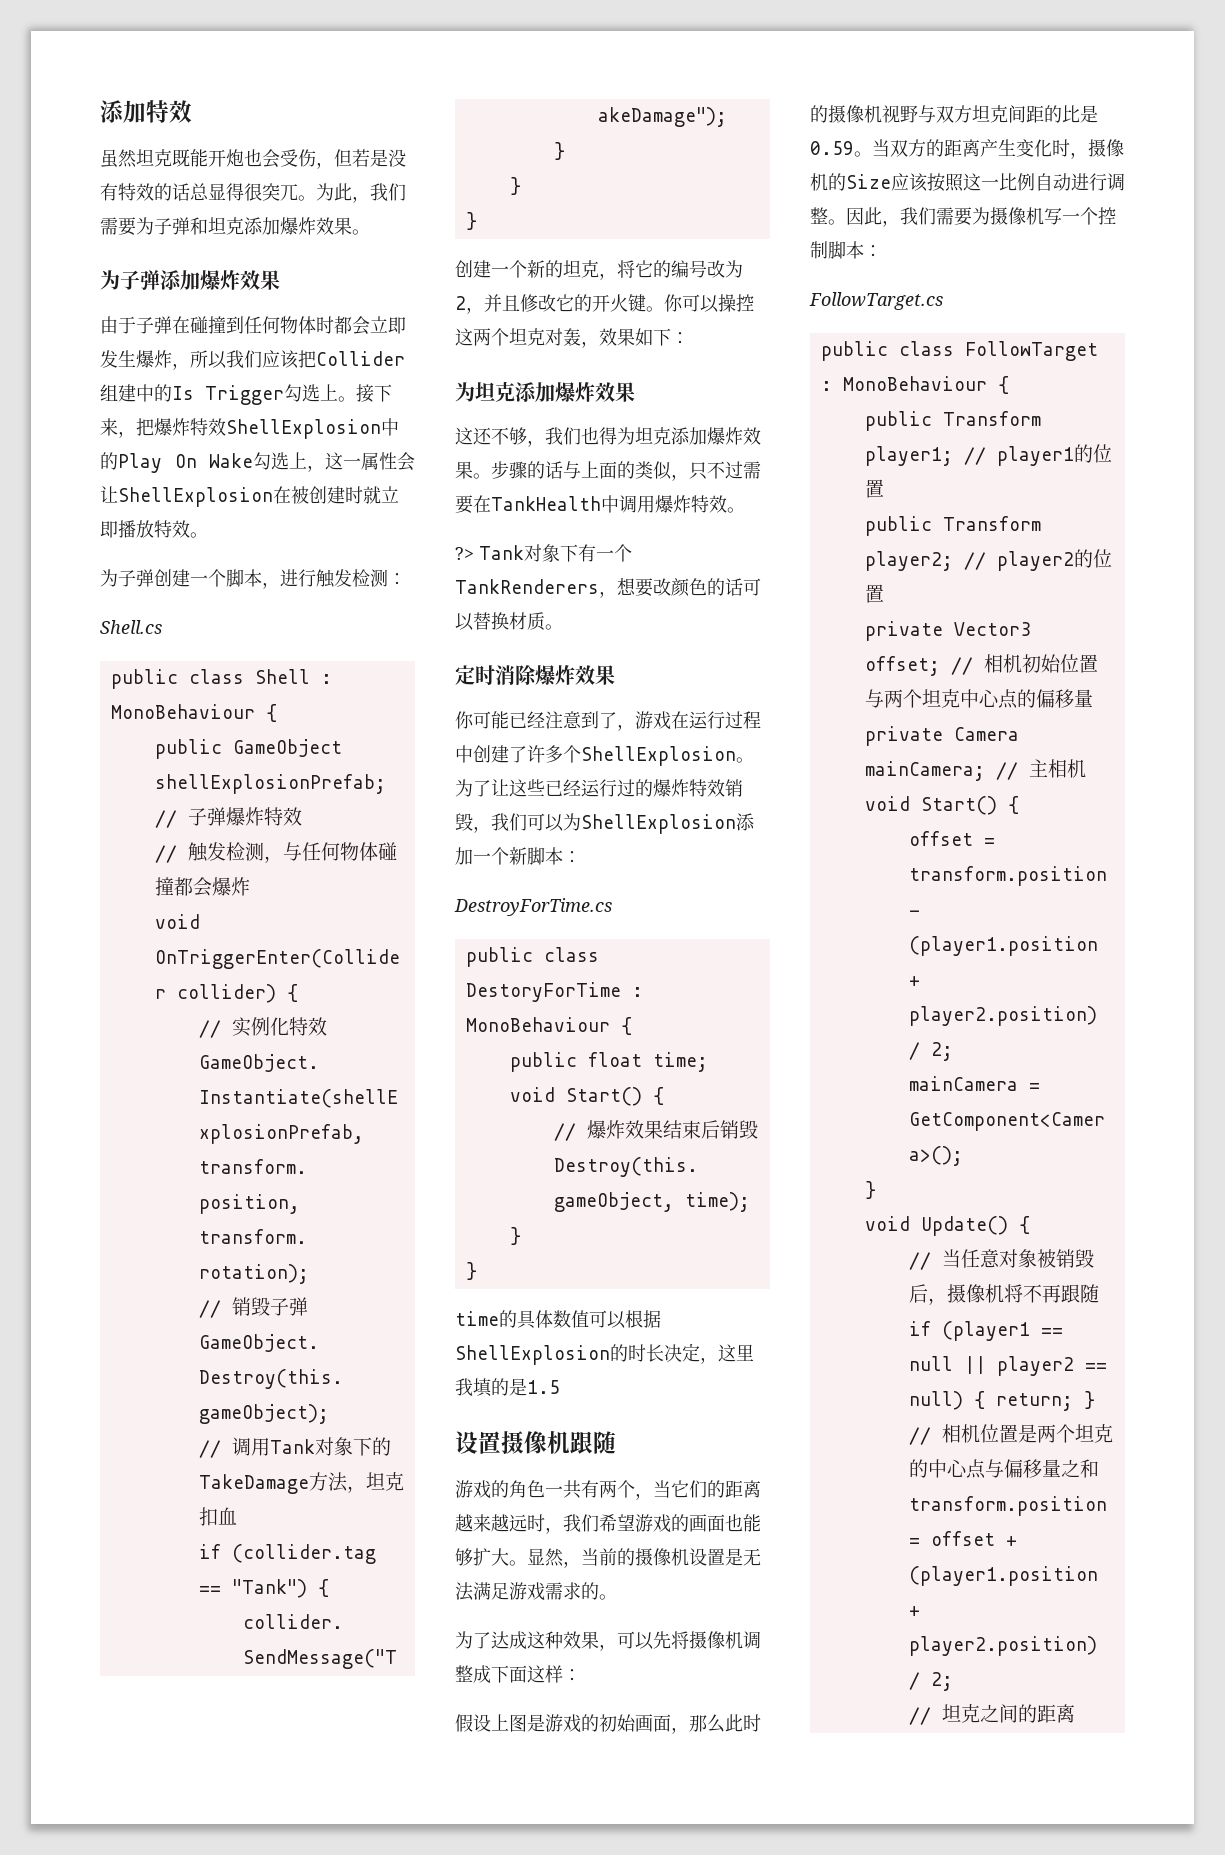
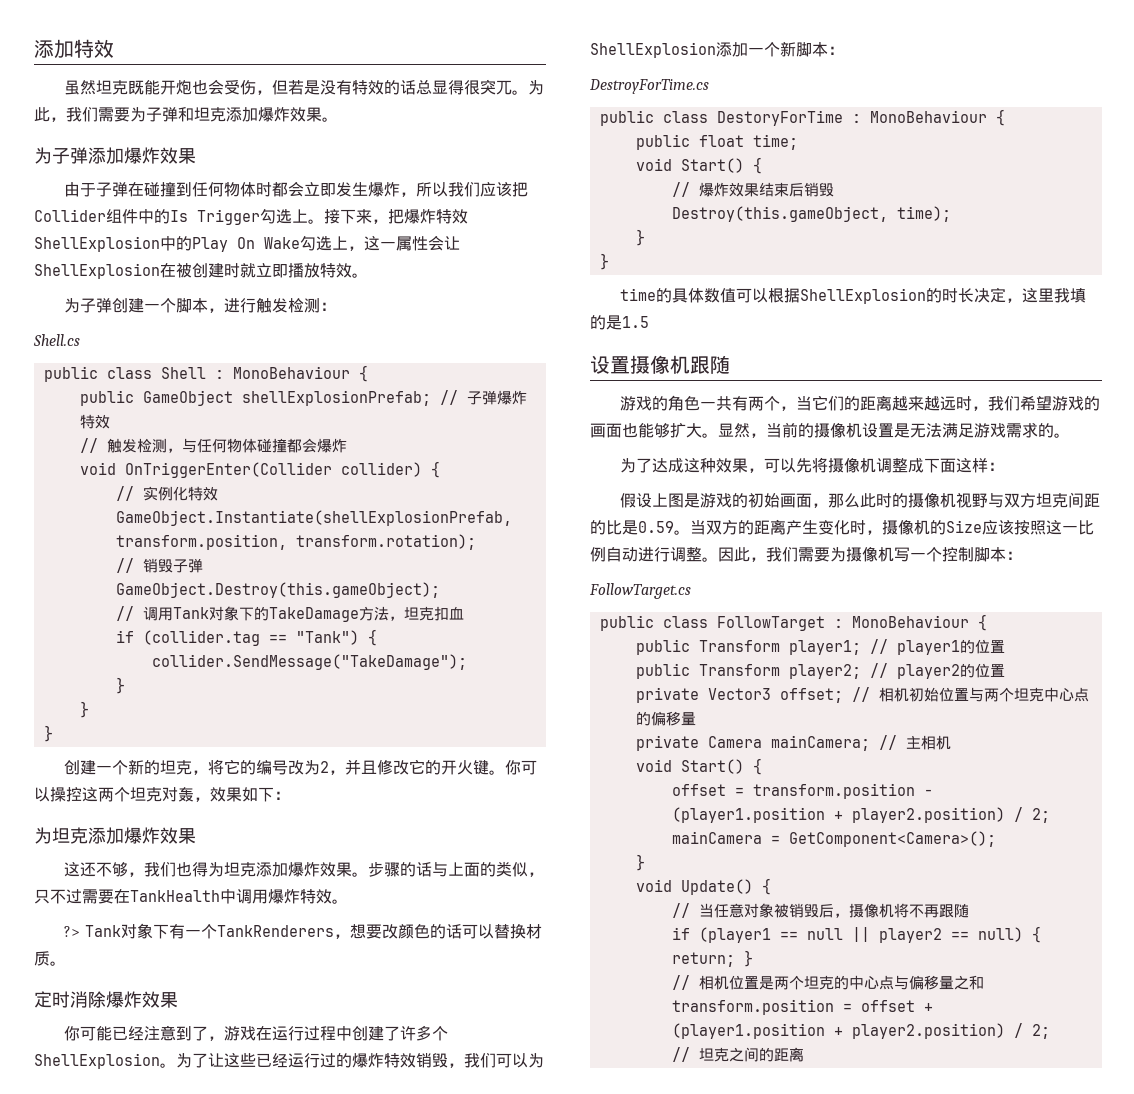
- 由于子弹在碰撞到任何物体时都会立即发生爆炸，所以我们应该把Collider组建中的Is Trigger勾选上。
+ 由于子弹在碰撞到任何物体时都会立即发生爆炸，所以我们应该把Collider组件中的Is Trigger勾选上。

